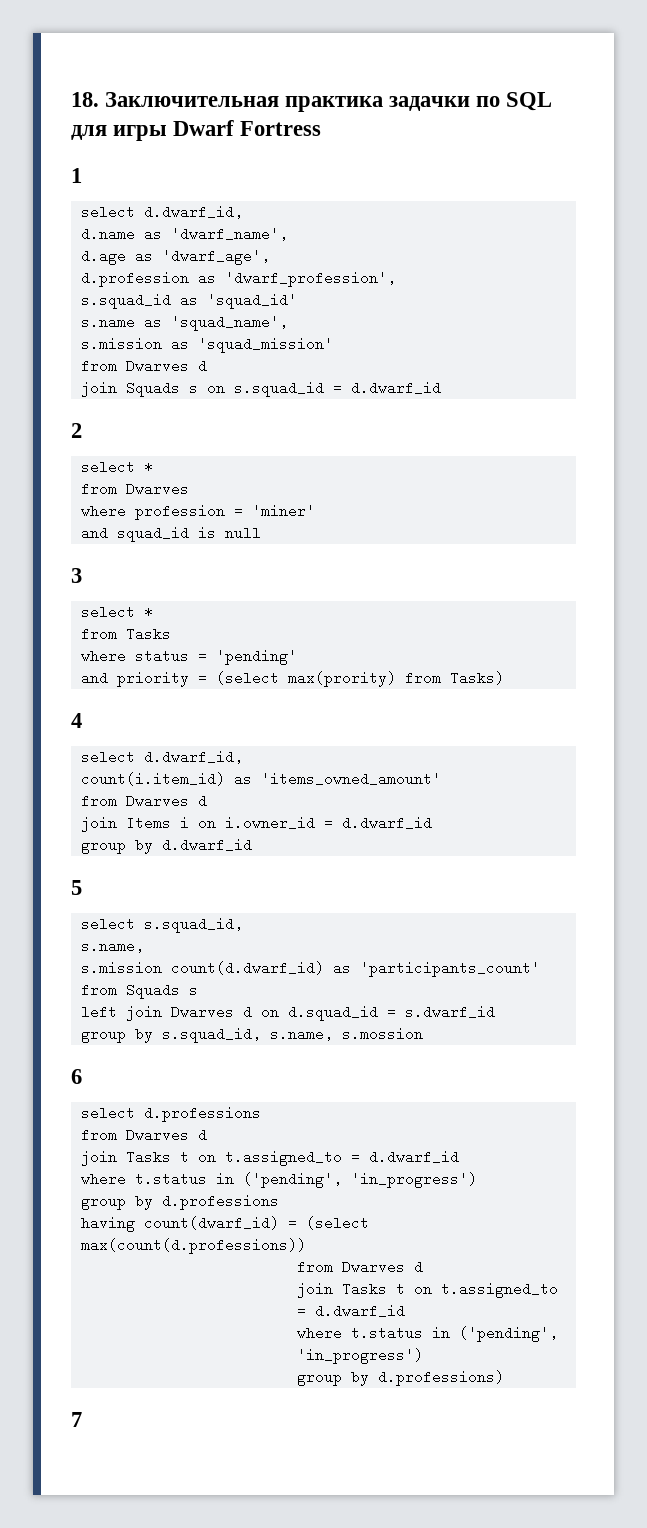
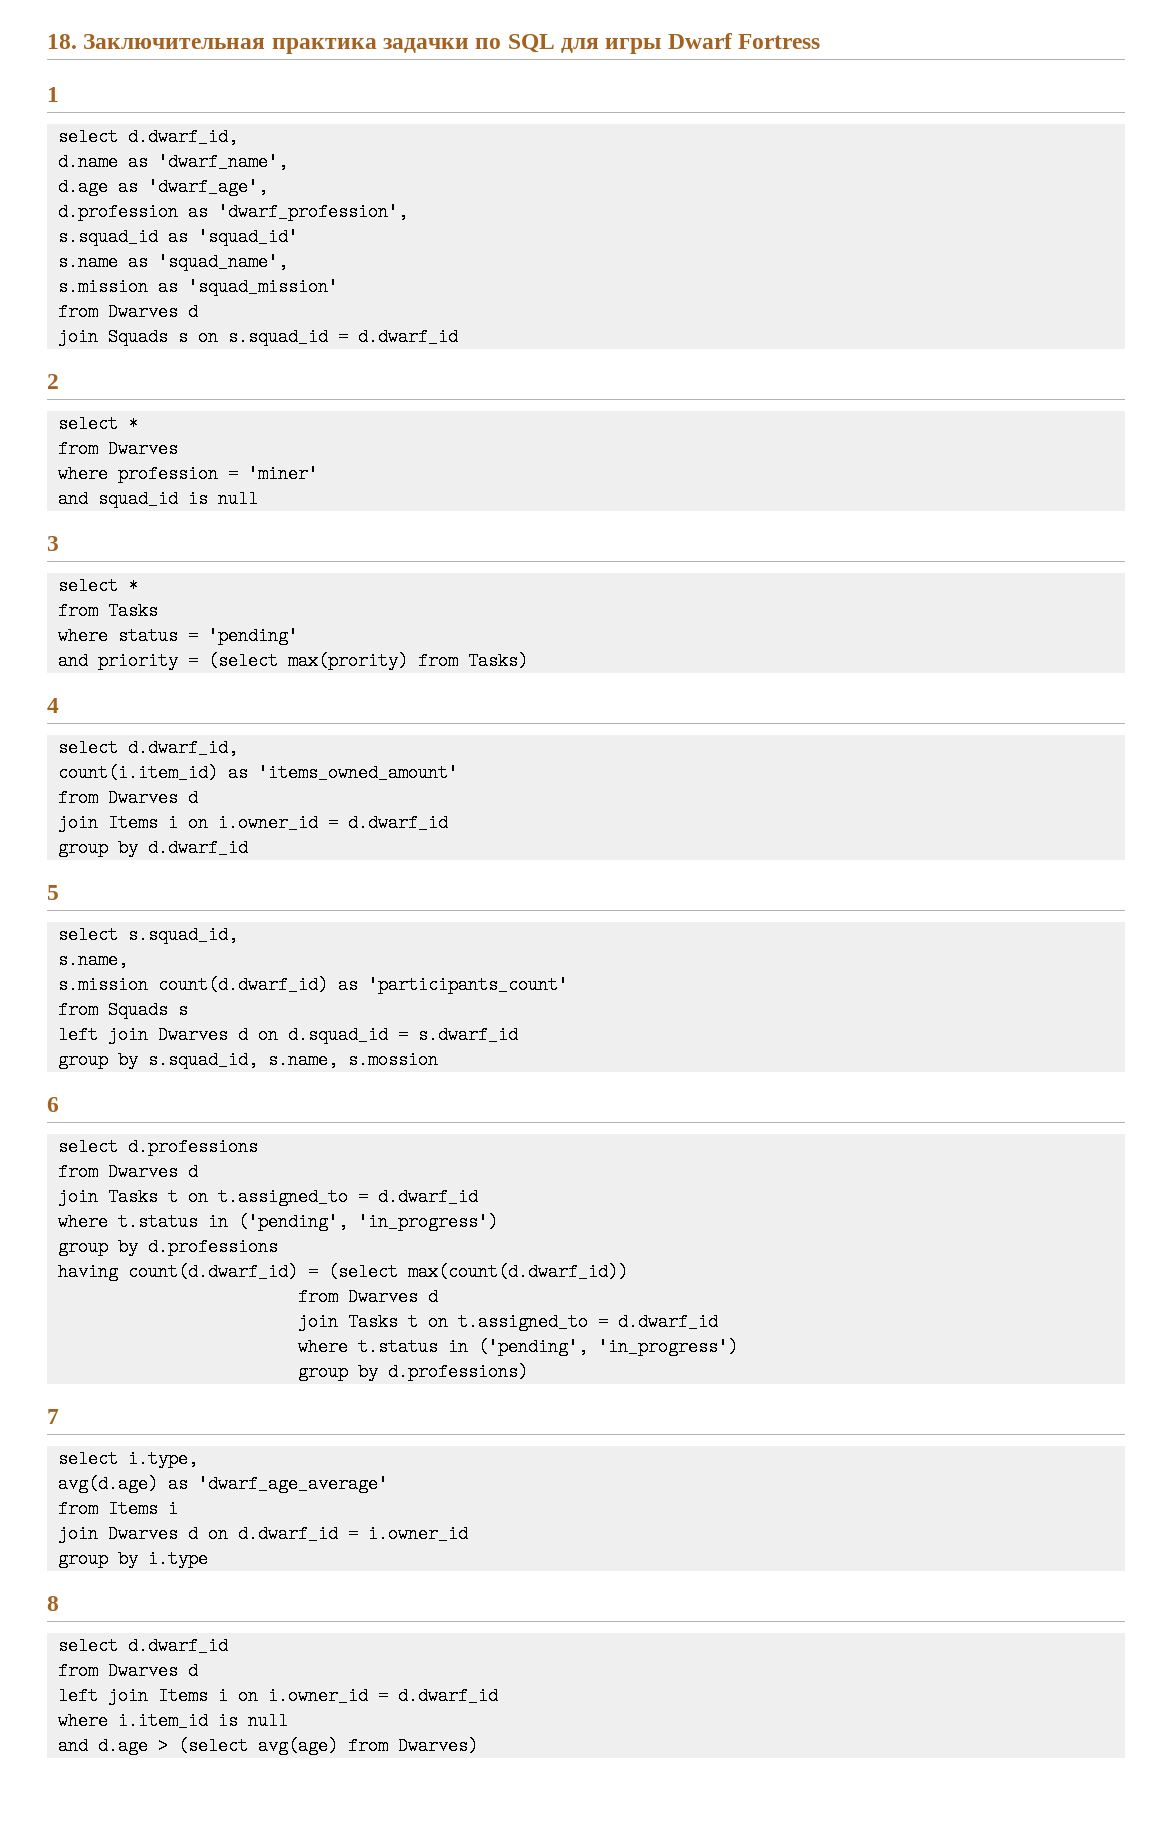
- having count(dwarf_id) = (select max(count(d.professions))
+ having count(d.dwarf_id) = (select max(count(d.dwarf_id))
+ select i.type,
+ avg(d.age) as 'dwarf_age_average'
+ from Items i
+ join Dwarves d on d.dwarf_id = i.owner_id
+ group by i.type
+ 8
+ select d.dwarf_id
+ from Dwarves d
+ left join Items i on i.owner_id = d.dwarf_id
+ where i.item_id is null
+ and d.age > (select avg(age) from Dwarves)

